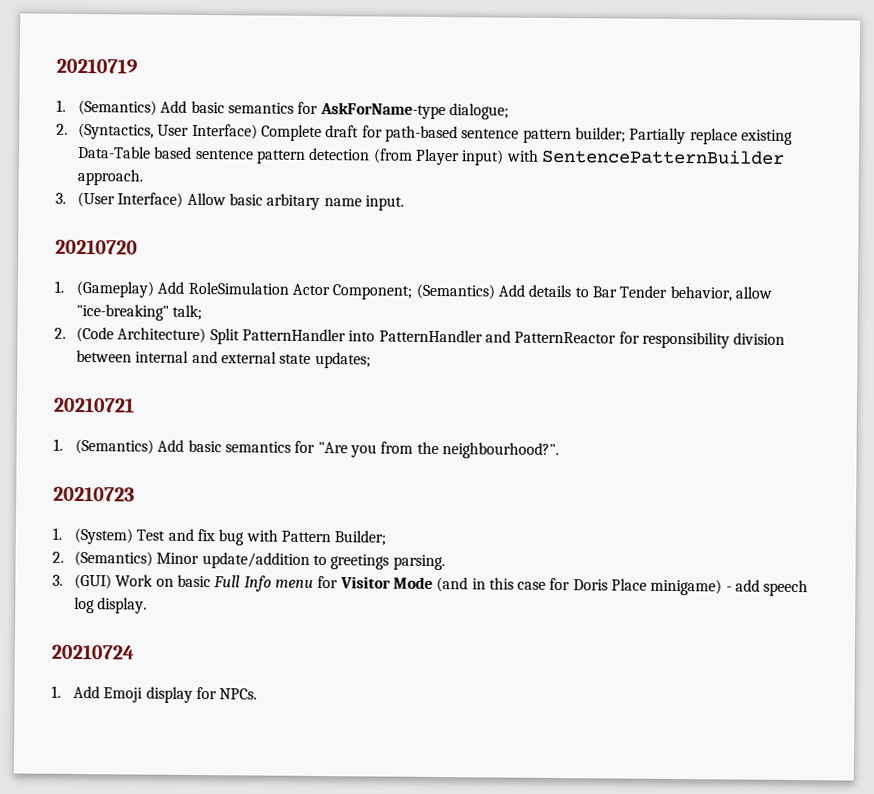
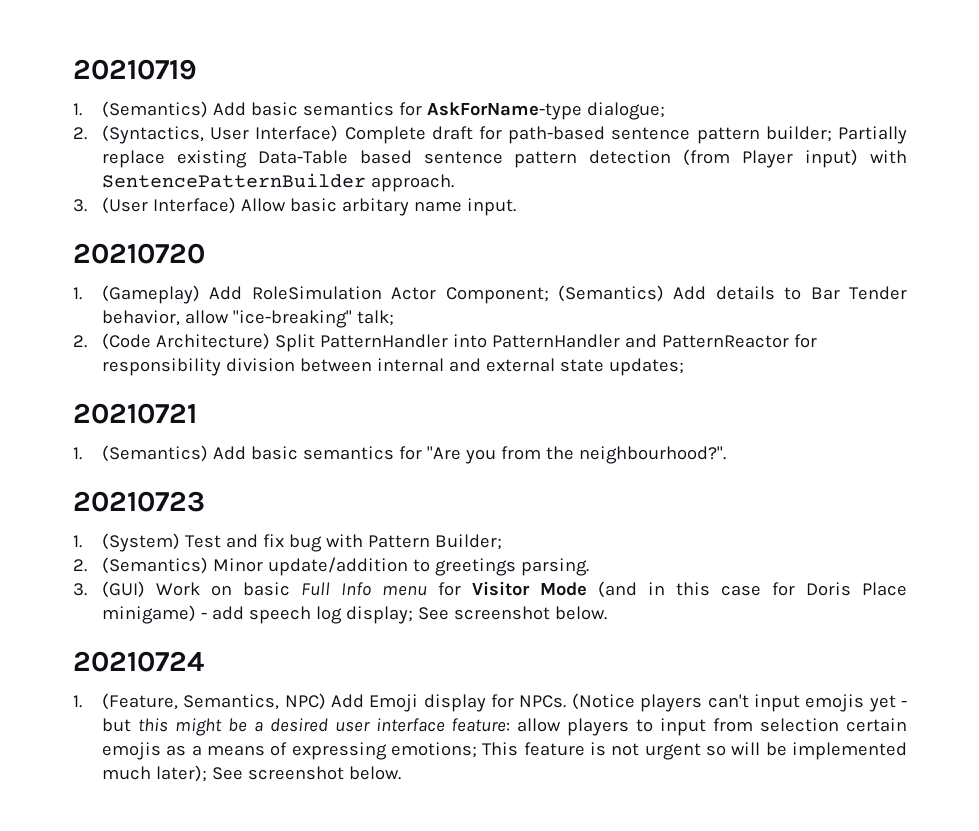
- 3. (GUI) Work on basic Full Info menu for Visitor Mode (and in this case for Doris Place minigame) - add speech log display.
+ 3. (GUI) Work on basic Full Info menu for Visitor Mode (and in this case for Doris Place minigame) - add speech log display; See screenshot below.
- 1. Add Emoji display for NPCs.
+ 1. (Feature, Semantics, NPC) Add Emoji display for NPCs.
+ (Notice players can't input emojis yet - but this might be a desired user interface feature: allow players to input from selection certain emojis as a means of expressing emotions; This feature is not urgent so will be implemented much later); See screenshot below.

